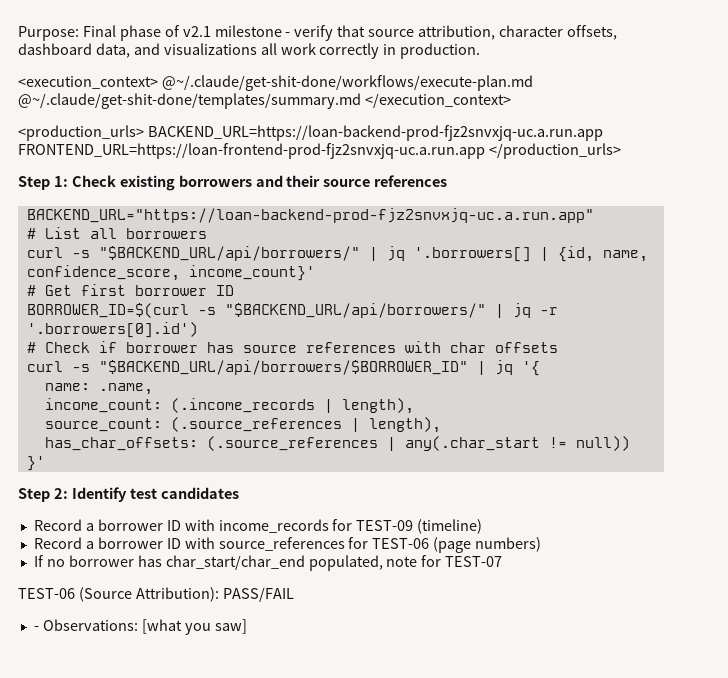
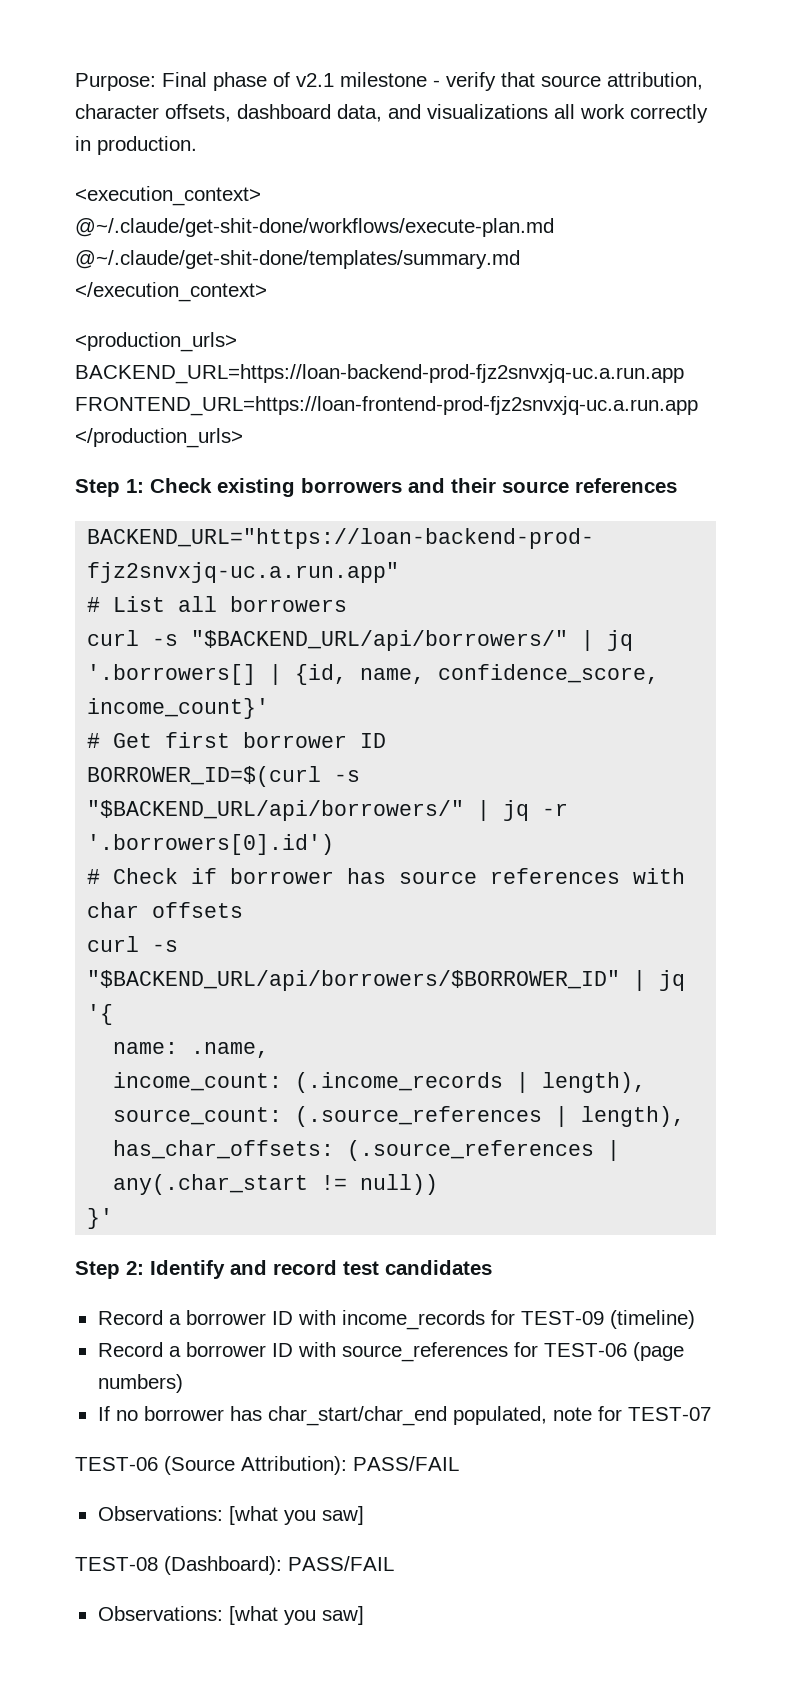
- Step 2: Identify test candidates
+ Step 2: Identify and record test candidates
  TEST-06 (Source Attribution): PASS/FAIL
- - Observations: [what you saw]
+ Observations: [what you saw]
+ TEST-08 (Dashboard): PASS/FAIL
+ Observations: [what you saw]

